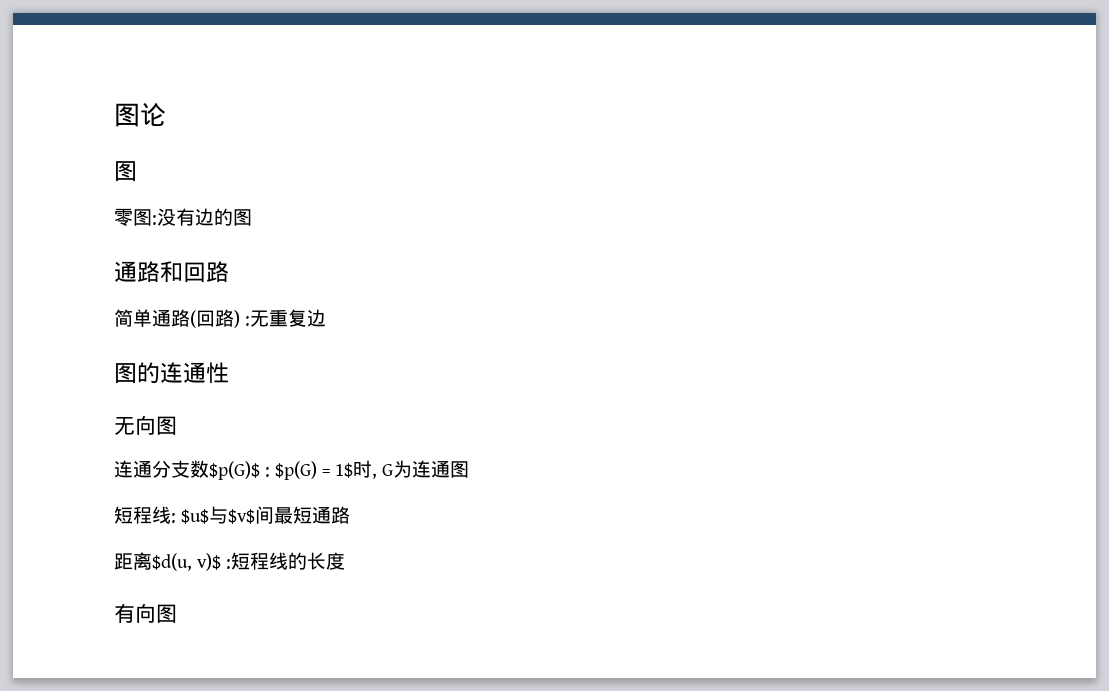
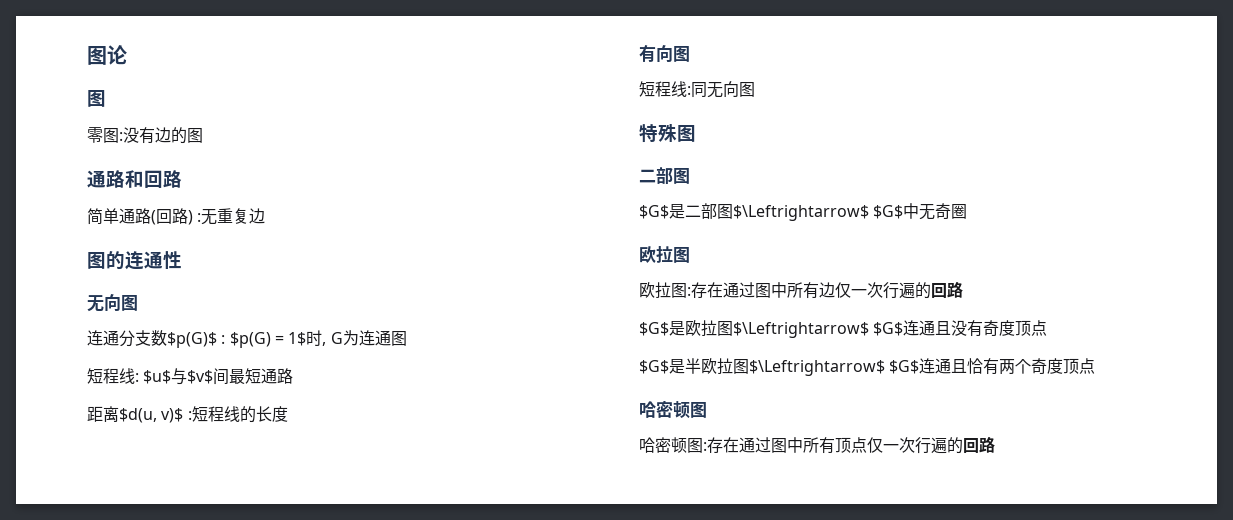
+ 短程线:同无向图
+ 特殊图
+ 二部图
+ $G$是二部图$\Leftrightarrow$ $G$中无奇圈
+ 欧拉图
+ 欧拉图:存在通过图中所有边仅一次行遍的回路
+ $G$是欧拉图$\Leftrightarrow$ $G$连通且没有奇度顶点
+ $G$是半欧拉图$\Leftrightarrow$ $G$连通且恰有两个奇度顶点
+ 哈密顿图
+ 哈密顿图:存在通过图中所有顶点仅一次行遍的回路

